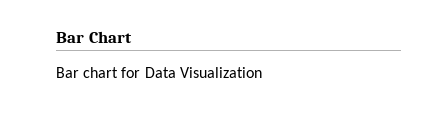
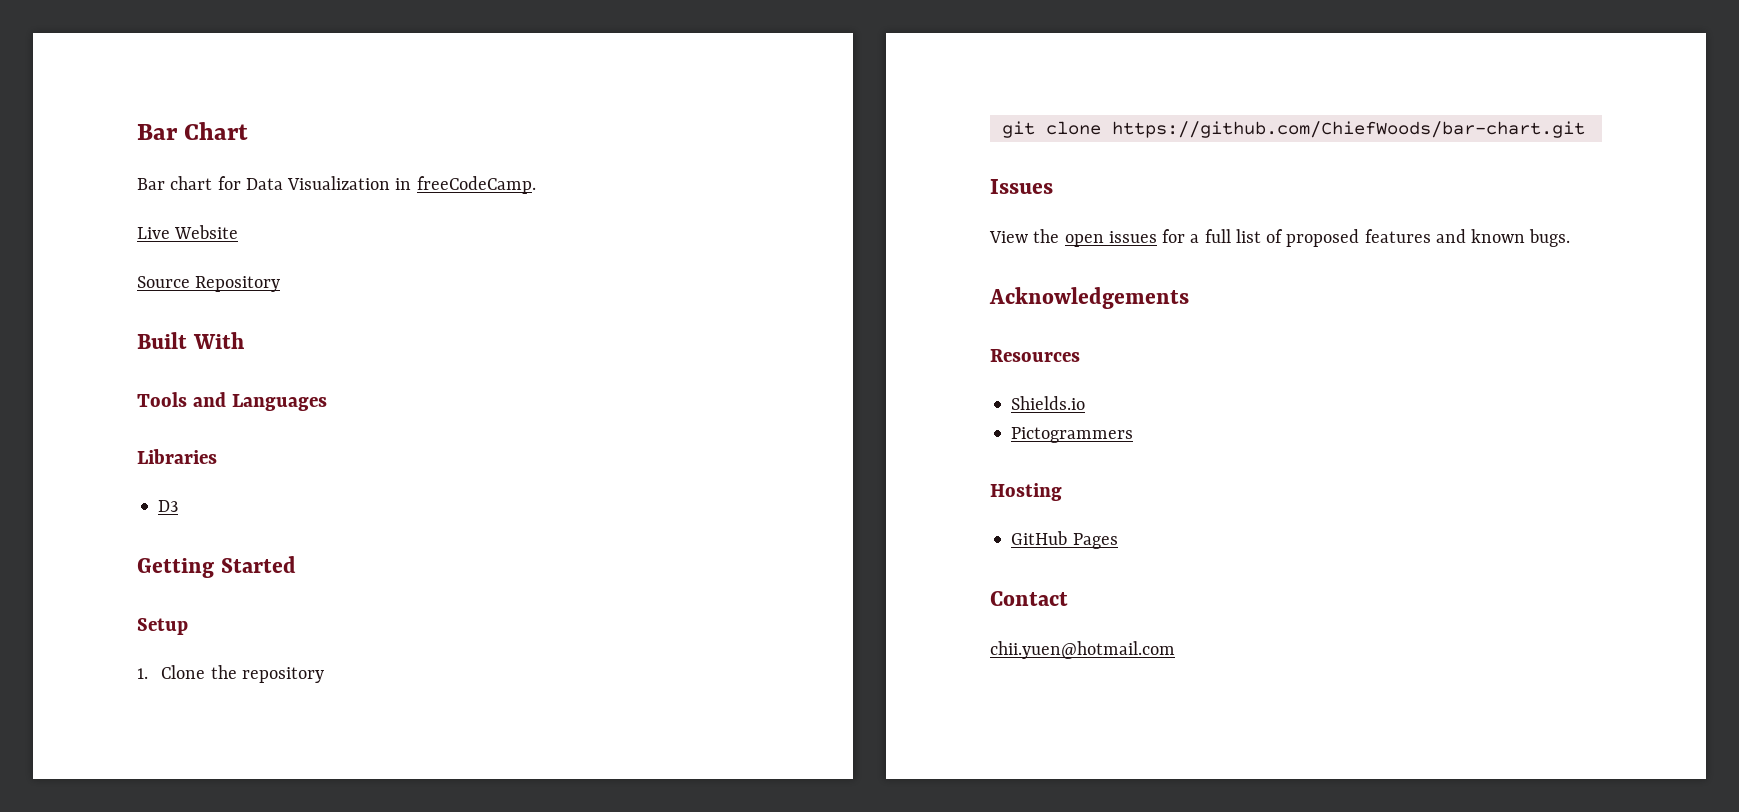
- Bar chart for Data Visualization
+ Bar chart for Data Visualization in freeCodeCamp.
+ Live Website
+ Source Repository
+ Built With
+ Tools and Languages
+ Libraries
+ D3
+ Getting Started
+ Setup
+ 1. Clone the repository
+ git clone https://github.com/ChiefWoods/bar-chart.git
+ Issues
+ View the open issues for a full list of proposed features and known bugs.
+ Acknowledgements
+ Resources
+ Shields.io
+ Pictogrammers
+ Hosting
+ GitHub Pages
+ Contact
+ chii.yuen@hotmail.com

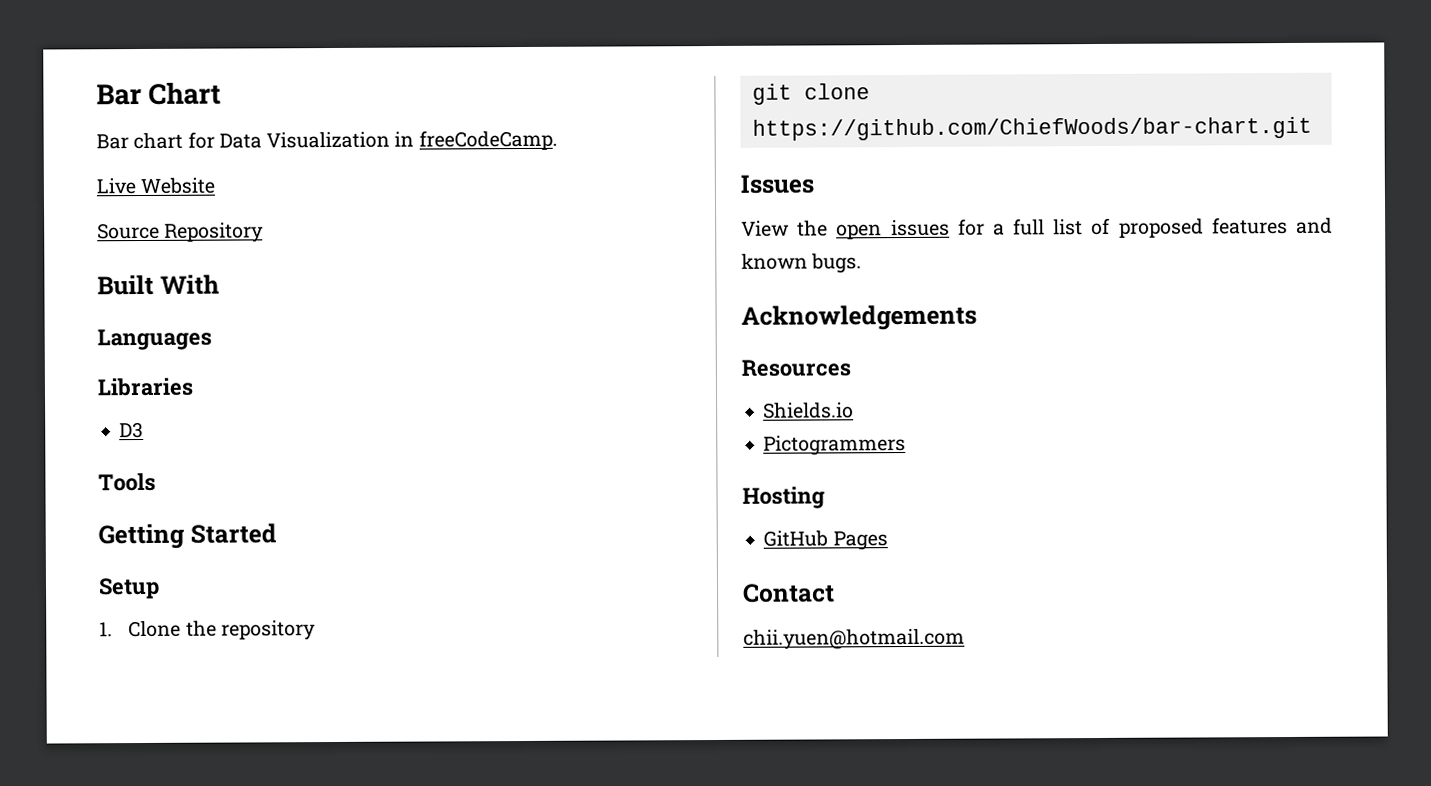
- Tools and Languages
+ Languages
+ Tools

